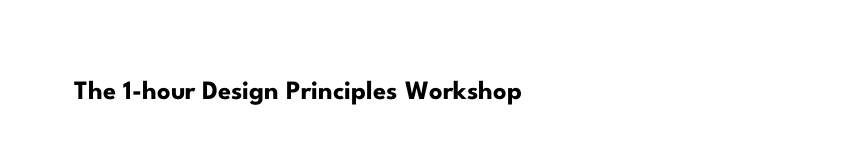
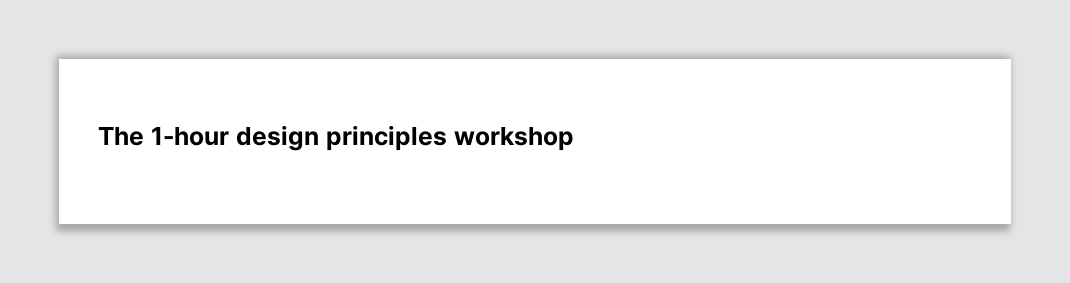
- The 1-hour Design Principles Workshop
+ The 1-hour design principles workshop

